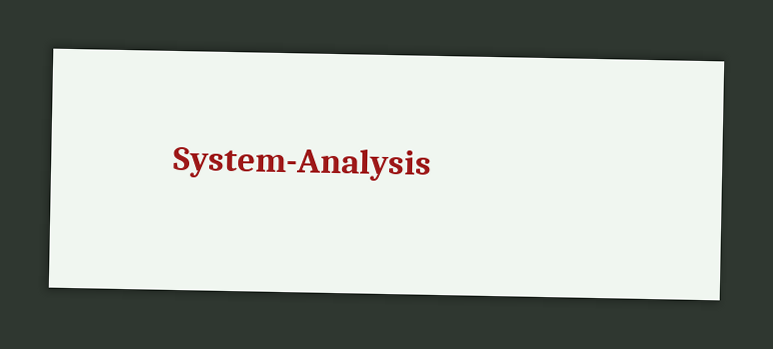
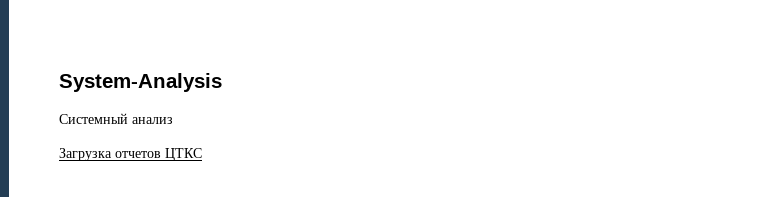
+ Системный анализ
+ Загрузка отчетов ЦТКС

